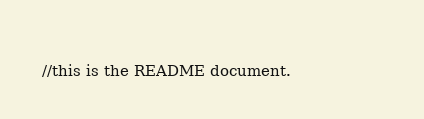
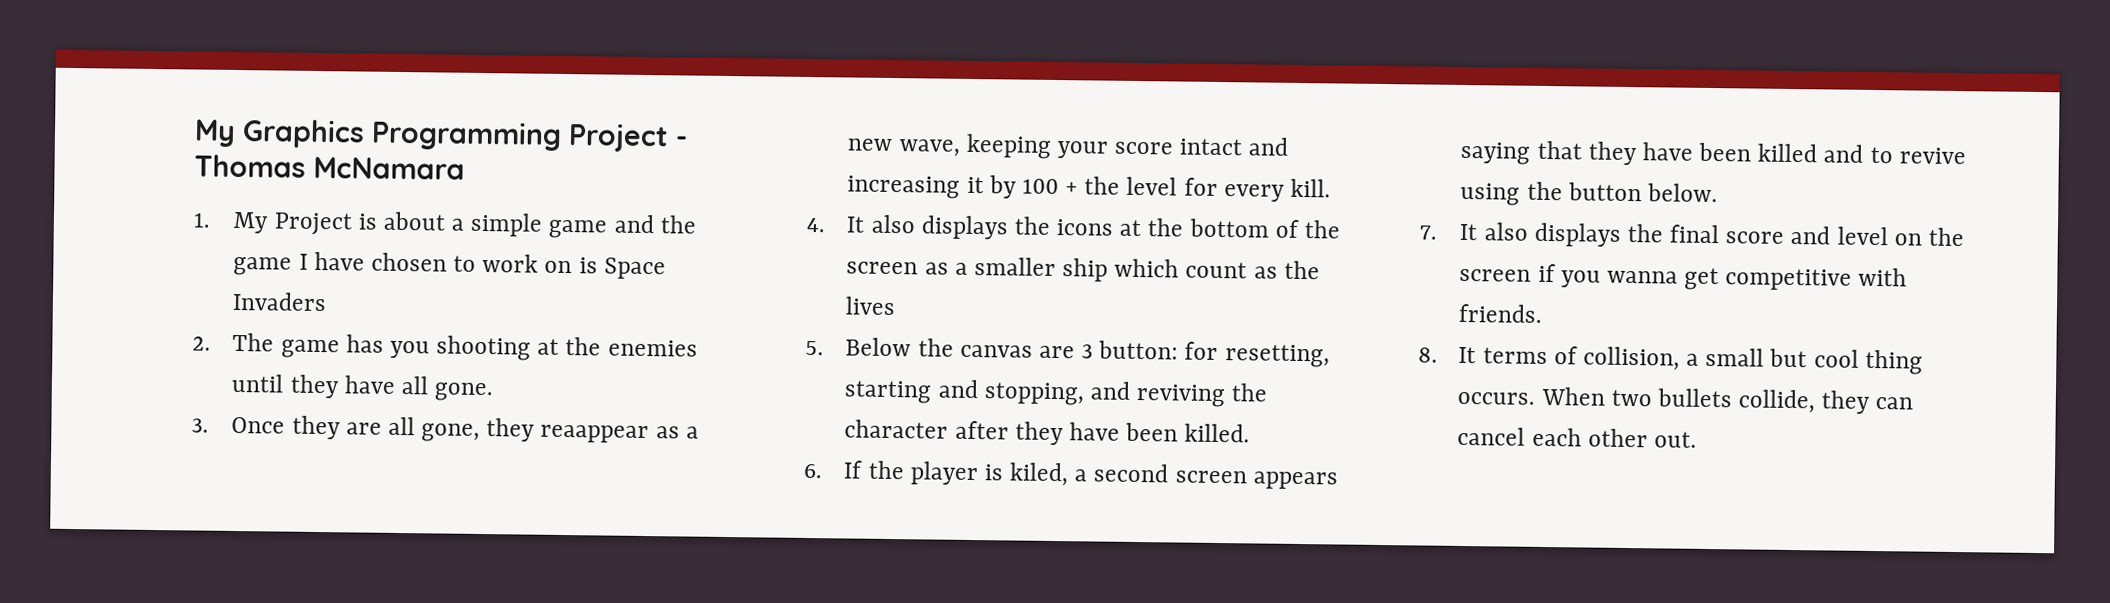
- //this is the README document.
+ My Graphics Programming Project - Thomas McNamara
+ 1. My Project is about a simple game and the game I have chosen to work on is Space Invaders
+ 2. The game has you shooting at the enemies until they have all gone.
+ 3. Once they are all gone, they reaappear as a new wave, keeping your score intact and increasing it by 100 + the level for every kill.
+ 4. It also displays the icons at the bottom of the screen as a smaller ship which count as the lives
+ 5. Below the canvas are 3 button: for resetting, starting and stopping, and reviving the character after they have been killed.
+ 6. If the player is kiled, a second screen appears saying that they have been killed and to revive using the button below.
+ 7. It also displays the final score and level on the screen if you wanna get competitive with friends.
+ 8. It terms of collision, a small but cool thing occurs. When two bullets collide, they can cancel each other out.

